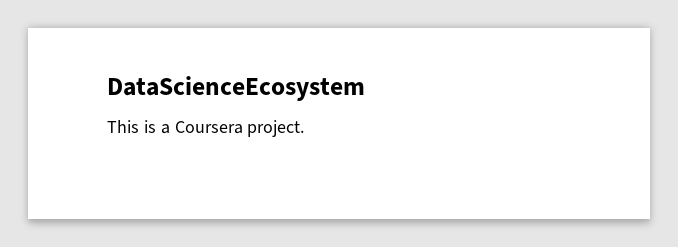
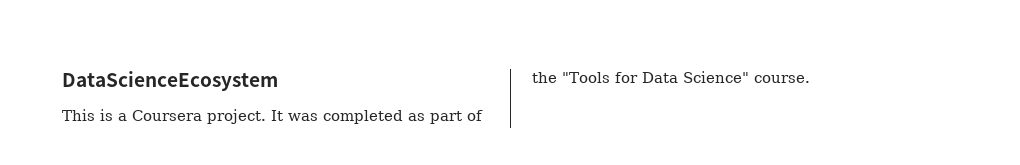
+ It was completed as part of the "Tools for Data Science" course.

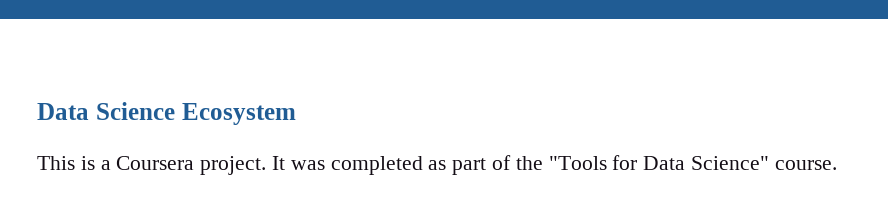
- DataScienceEcosystem
+ Data Science Ecosystem

